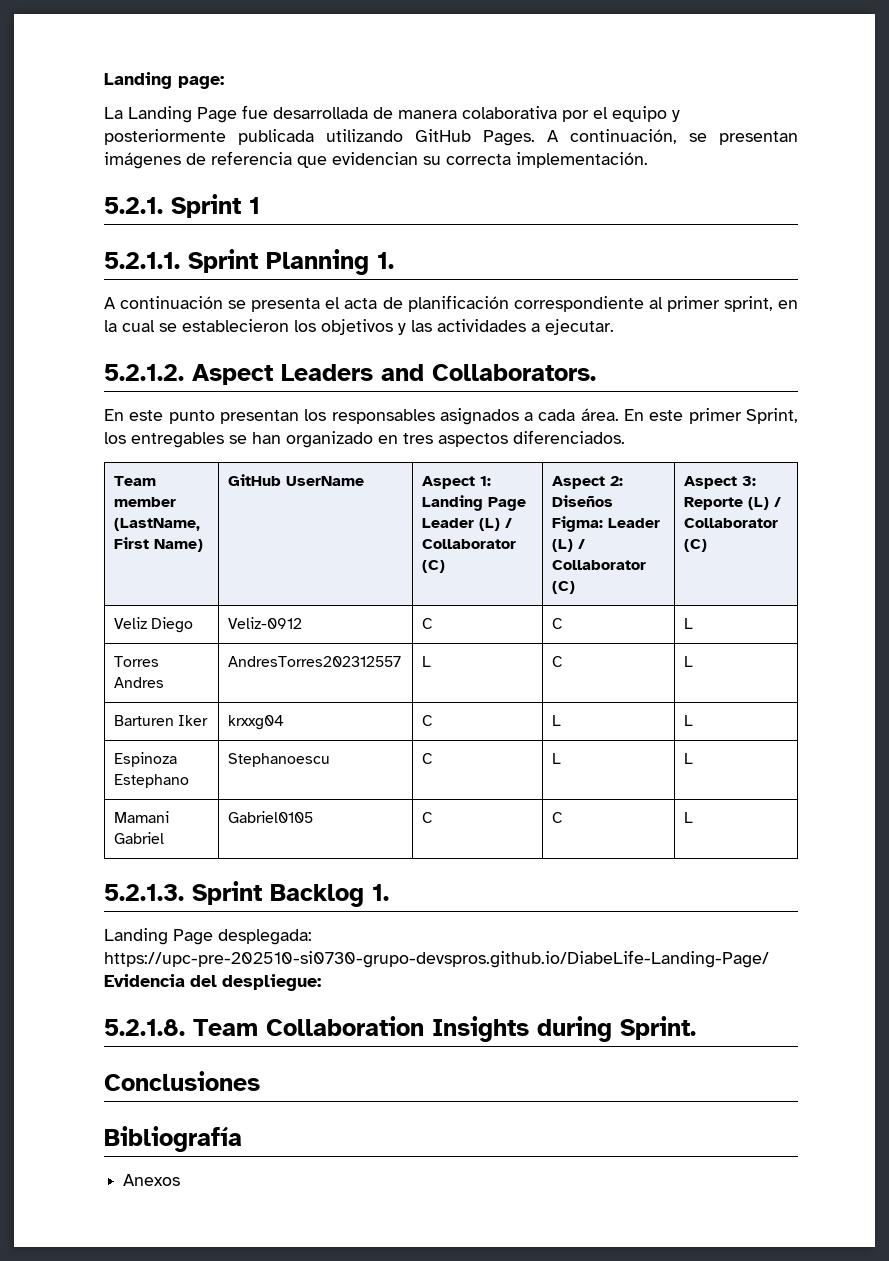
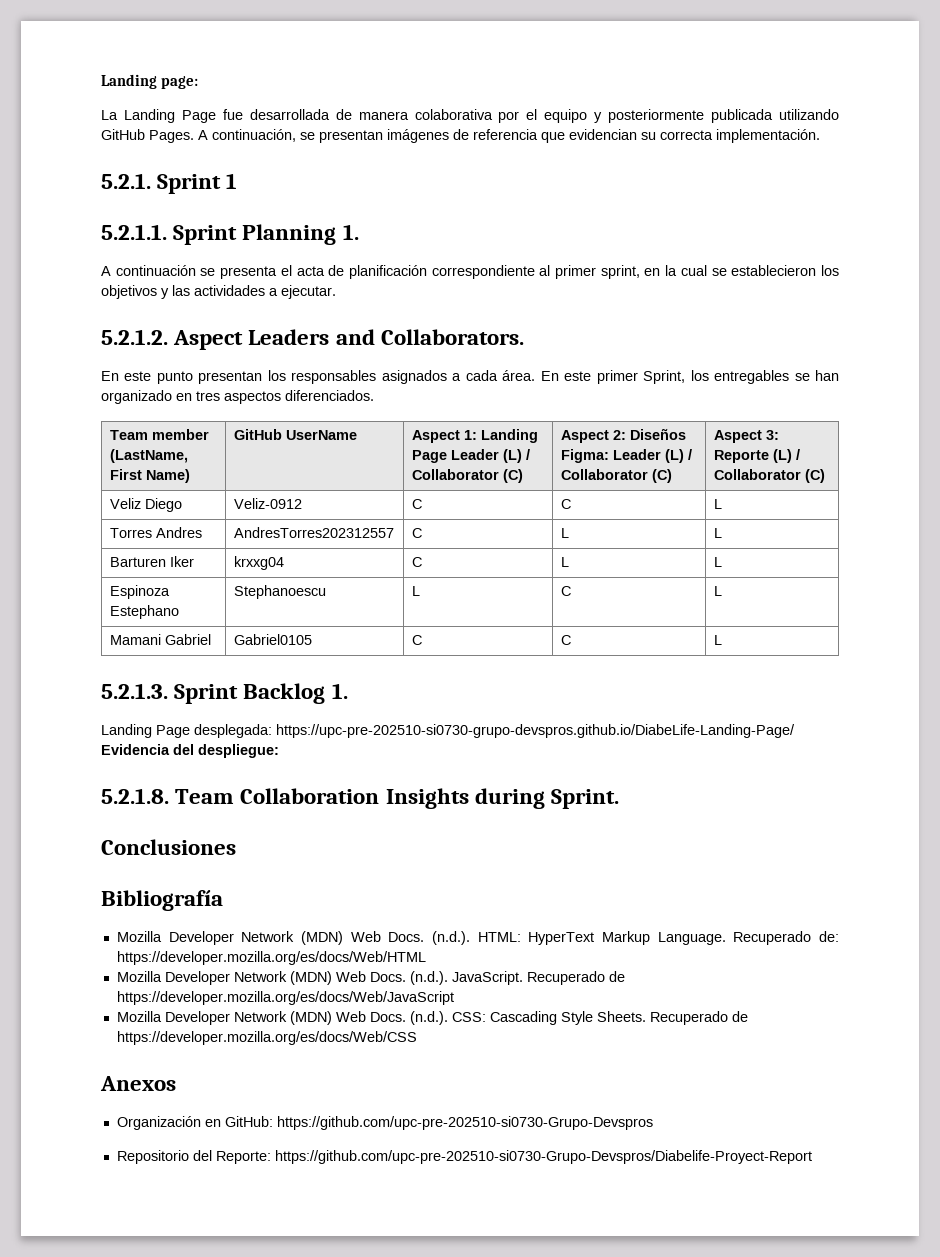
- Torres Andres | AndresTorres202312557 | L | C | L
+ Torres Andres | AndresTorres202312557 | C | L | L
- Espinoza Estephano | Stephanoescu | C | L | L
+ Espinoza Estephano | Stephanoescu | L | C | L
+ Mozilla Developer Network (MDN) Web Docs. (n.d.). HTML: HyperText Markup Language. Recuperado de: https://developer.mozilla.org/es/docs/Web/HTML
+ Mozilla Developer Network (MDN) Web Docs. (n.d.). JavaScript. Recuperado de https://developer.mozilla.org/es/docs/Web/JavaScript
+ Mozilla Developer Network (MDN) Web Docs. (n.d.). CSS: Cascading Style Sheets. Recuperado de https://developer.mozilla.org/es/docs/Web/CSS
  Anexos
+ Organización en GitHub: https://github.com/upc-pre-202510-si0730-Grupo-Devspros
+ Repositorio del Reporte: https://github.com/upc-pre-202510-si0730-Grupo-Devspros/Diabelife-Proyect-Report

